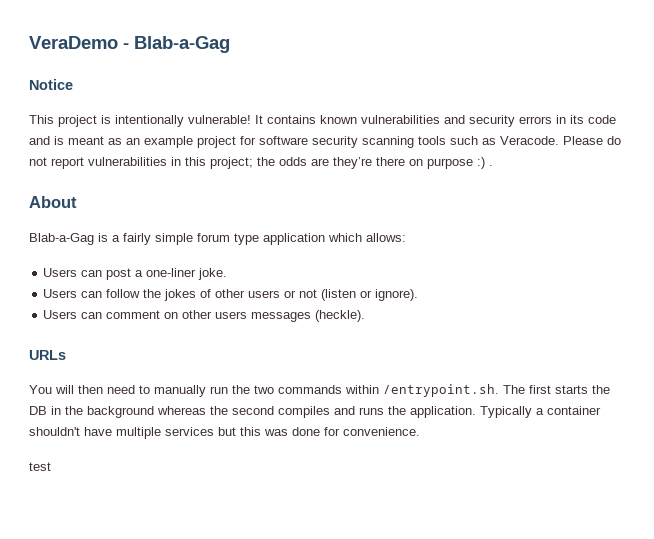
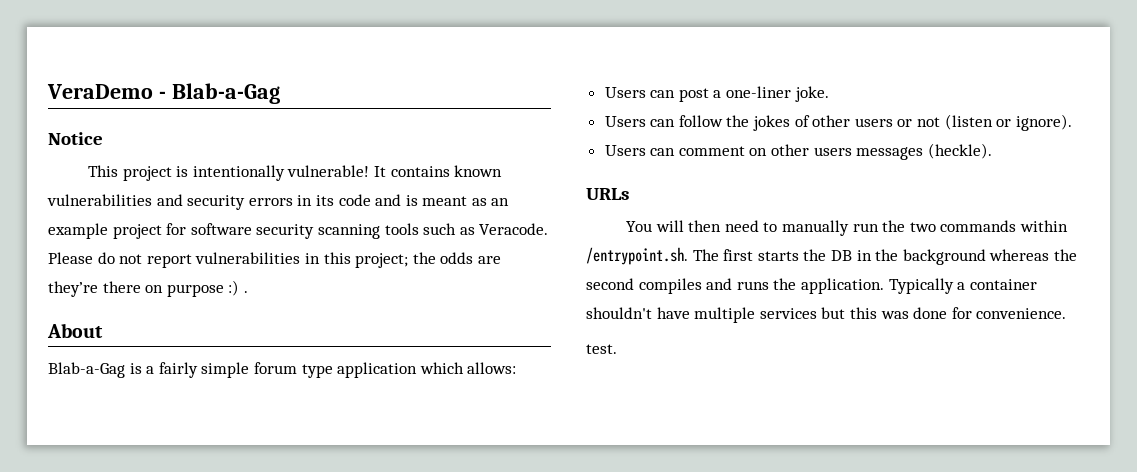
- test
+ test.

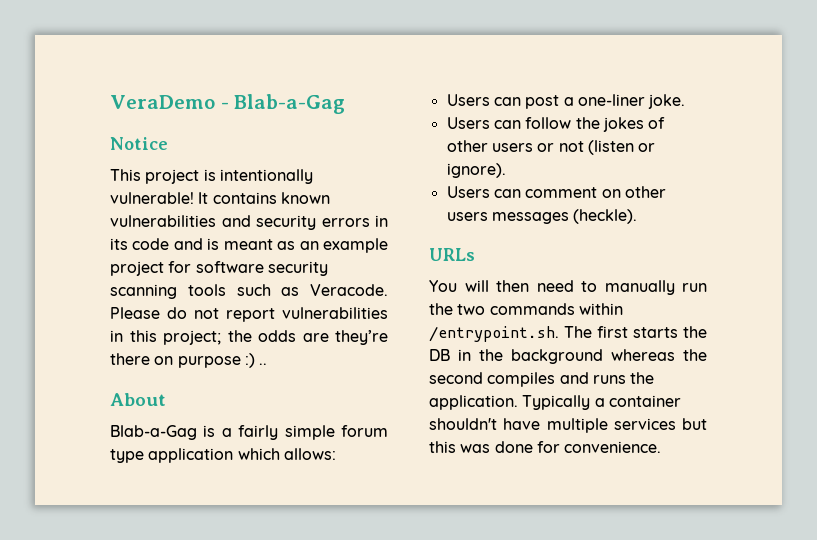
- Please do not report vulnerabilities in this project; the odds are they’re there on purpose :) .
+ Please do not report vulnerabilities in this project; the odds are they’re there on purpose :) ..
- test.

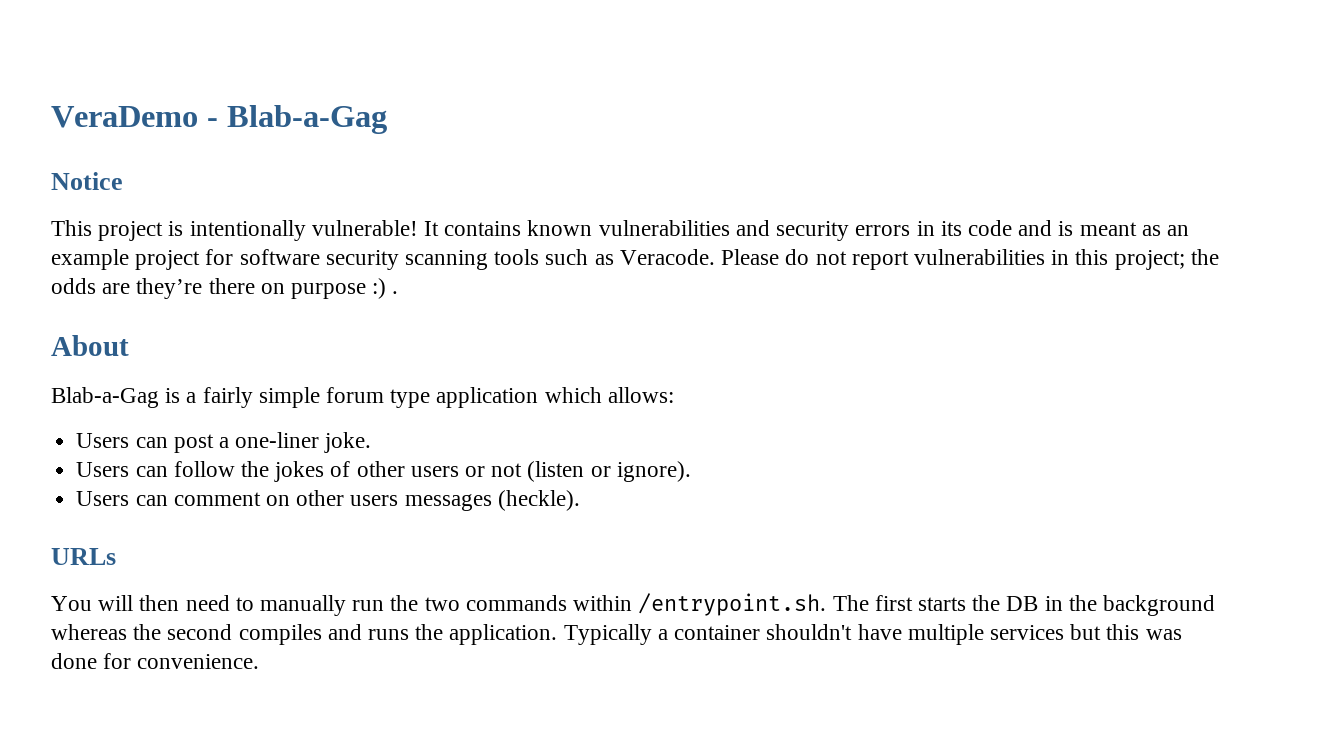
- Please do not report vulnerabilities in this project; the odds are they’re there on purpose :) ..
+ Please do not report vulnerabilities in this project; the odds are they’re there on purpose :) .

